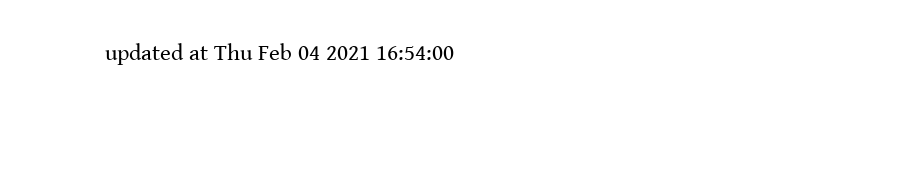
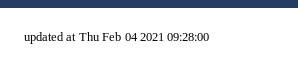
- updated at Thu Feb 04 2021 16:54:00
+ updated at Thu Feb 04 2021 09:28:00

